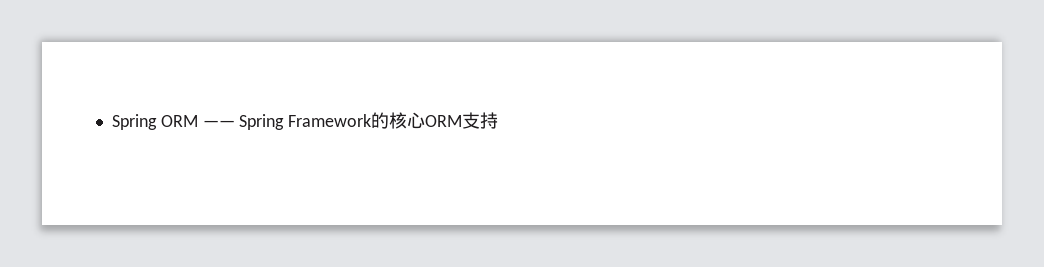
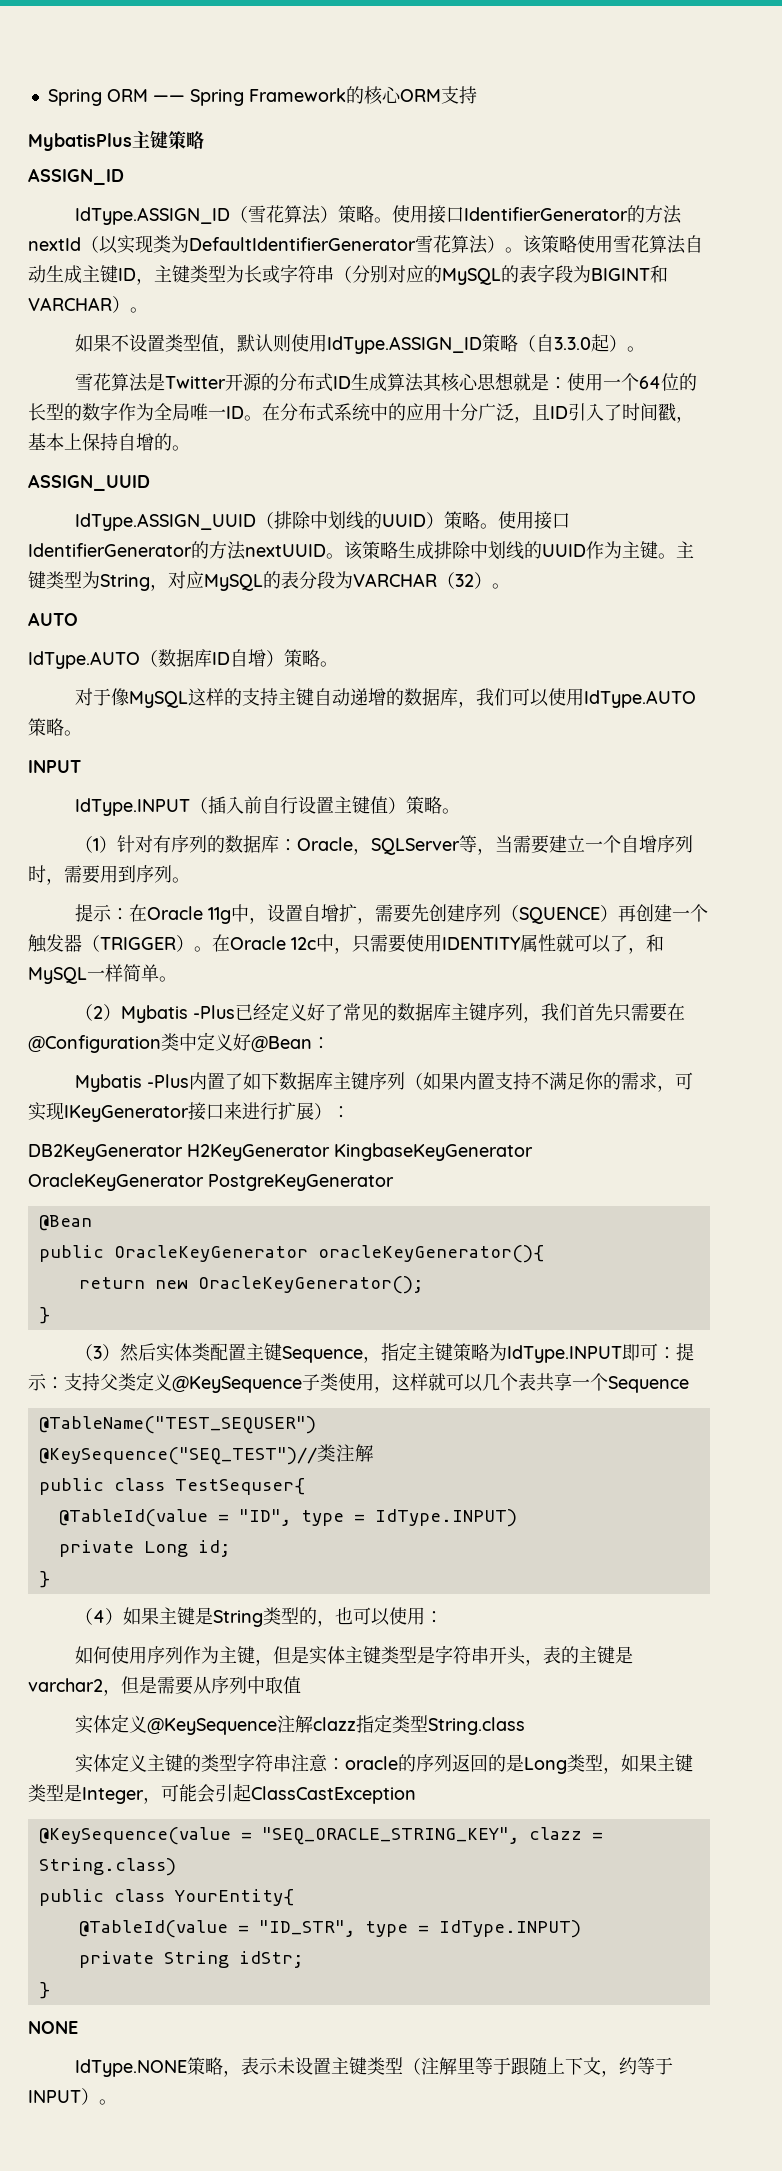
+ MybatisPlus主键策略
+ ASSIGN_ID
+ IdType.ASSIGN_ID（雪花算法）策略。使用接口IdentifierGenerator的方法nextId（以实现类为DefaultIdentifierGenerator雪花算法）。该策略使用雪花算法自动生成主键ID，主键类型为长或字符串（分别对应的MySQL的表字段为BIGINT和VARCHAR）。
+ 如果不设置类型值，默认则使用IdType.ASSIGN_ID策略（自3.3.0起）。
+ 雪花算法是Twitter开源的分布式ID生成算法其核心思想就是：使用一个64位的长型的数字作为全局唯一ID。在分布式系统中的应用十分广泛，且ID引入了时间戳，基本上保持自增的。
+ ASSIGN_UUID
+ IdType.ASSIGN_UUID（排除中划线的UUID）策略。使用接口IdentifierGenerator的方法nextUUID。该策略生成排除中划线的UUID作为主键。主键类型为String，对应MySQL的表分段为VARCHAR（32）。
+ AUTO
+ IdType.AUTO（数据库ID自增）策略。
+ 对于像MySQL这样的支持主键自动递增的数据库，我们可以使用IdType.AUTO策略。
+ INPUT
+ IdType.INPUT（插入前自行设置主键值）策略。
+ （1）针对有序列的数据库：Oracle，SQLServer等，当需要建立一个自增序列时，需要用到序列。
+ 提示：在Oracle 11g中，设置自增扩，需要先创建序列（SQUENCE）再创建一个触发器（TRIGGER）。在Oracle 12c中，只需要使用IDENTITY属性就可以了，和MySQL一样简单。
+ （2）Mybatis -Plus已经定义好了常见的数据库主键序列，我们首先只需要在@Configuration类中定义好@Bean：
+ Mybatis -Plus内置了如下数据库主键序列（如果内置支持不满足你的需求，可实现IKeyGenerator接口来进行扩展）：
+ DB2KeyGenerator H2KeyGenerator KingbaseKeyGenerator OracleKeyGenerator PostgreKeyGenerator
+ @Bean
+ public OracleKeyGenerator oracleKeyGenerator(){
+ return new OracleKeyGenerator();
+ }
+ （3）然后实体类配置主键Sequence，指定主键策略为IdType.INPUT即可：提示：支持父类定义@KeySequence子类使用，这样就可以几个表共享一个Sequence
+ @TableName("TEST_SEQUSER")
+ @KeySequence("SEQ_TEST")//类注解
+ public class TestSequser{
+ @TableId(value = "ID", type = IdType.INPUT)
+ private Long id;
+ }
+ （4）如果主键是String类型的，也可以使用：
+ 如何使用序列作为主键，但是实体主键类型是字符串开头，表的主键是varchar2，但是需要从序列中取值
+ 实体定义@KeySequence注解clazz指定类型String.class
+ 实体定义主键的类型字符串注意：oracle的序列返回的是Long类型，如果主键类型是Integer，可能会引起ClassCastException
+ @KeySequence(value = "SEQ_ORACLE_STRING_KEY", clazz = String.class)
+ public class YourEntity{
+ @TableId(value = "ID_STR", type = IdType.INPUT)
+ private String idStr;
+ }
+ NONE
+ IdType.NONE策略，表示未设置主键类型（注解里等于跟随上下文，约等于INPUT）。

